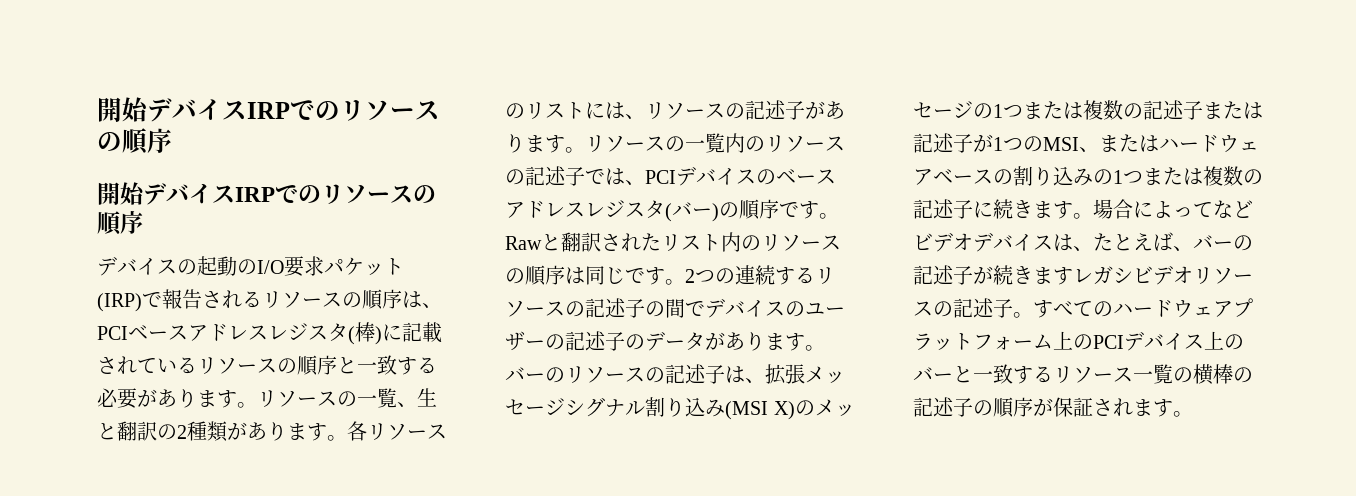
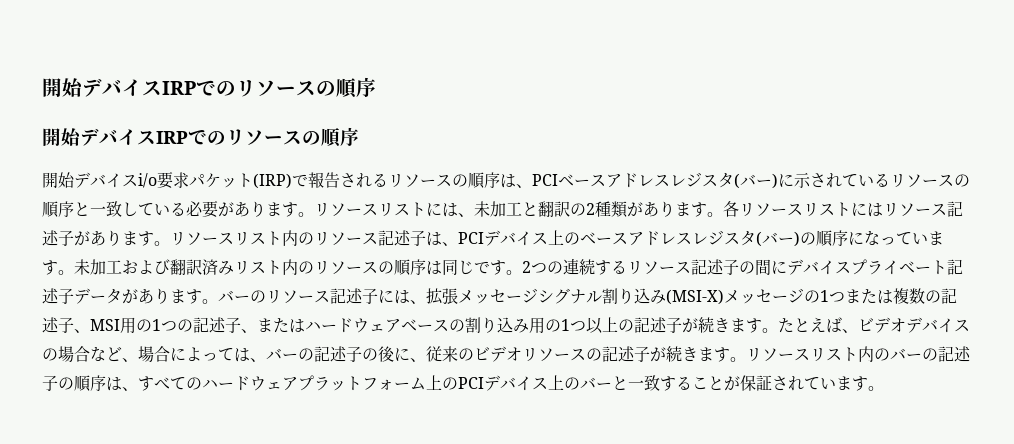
- デバイスの起動のI/O要求パケット(IRP)で報告されるリソースの順序は、PCIベースアドレスレジスタ(棒)に記載されているリソースの順序と一致する必要があります。
+ 開始デバイスi/o要求パケット(IRP)で報告されるリソースの順序は、PCIベースアドレスレジスタ(バー)に示されているリソースの順序と一致している必要があります。
- リソースの一覧、生と翻訳の2種類があります。
+ リソースリストには、未加工と翻訳の2種類があります。
- 各リソースのリストには、リソースの記述子があります。
+ 各リソースリストにはリソース記述子があります。
- リソースの一覧内のリソースの記述子では、PCIデバイスのベースアドレスレジスタ(バー)の順序です。Rawと翻訳されたリスト内のリソースの順序は同じです。
+ リソースリスト内のリソース記述子は、PCIデバイス上のベースアドレスレジスタ(バー)の順序になっています。未加工および翻訳済みリスト内のリソースの順序は同じです。
- 2つの連続するリソースの記述子の間でデバイスのユーザーの記述子のデータがあります。
+ 2つの連続するリソース記述子の間にデバイスプライベート記述子データがあります。
- バーのリソースの記述子は、拡張メッセージシグナル割り込み(MSI X)のメッセージの1つまたは複数の記述子または記述子が1つのMSI、またはハードウェアベースの割り込みの1つまたは複数の記述子に続きます。場合によってなどビデオデバイスは、たとえば、バーの記述子が続きますレガシビデオリソースの記述子。すべてのハードウェアプラットフォーム上のPCIデバイス上のバーと一致するリソース一覧の横棒の記述子の順序が保証されます。
+ バーのリソース記述子には、拡張メッセージシグナル割り込み(MSI-X)メッセージの1つまたは複数の記述子、MSI用の1つの記述子、またはハードウェアベースの割り込み用の1つ以上の記述子が続きます。たとえば、ビデオデバイスの場合など、場合によっては、バーの記述子の後に、従来のビデオリソースの記述子が続きます。リソースリスト内のバーの記述子の順序は、すべてのハードウェアプラットフォーム上のPCIデバイス上のバーと一致することが保証されています。

